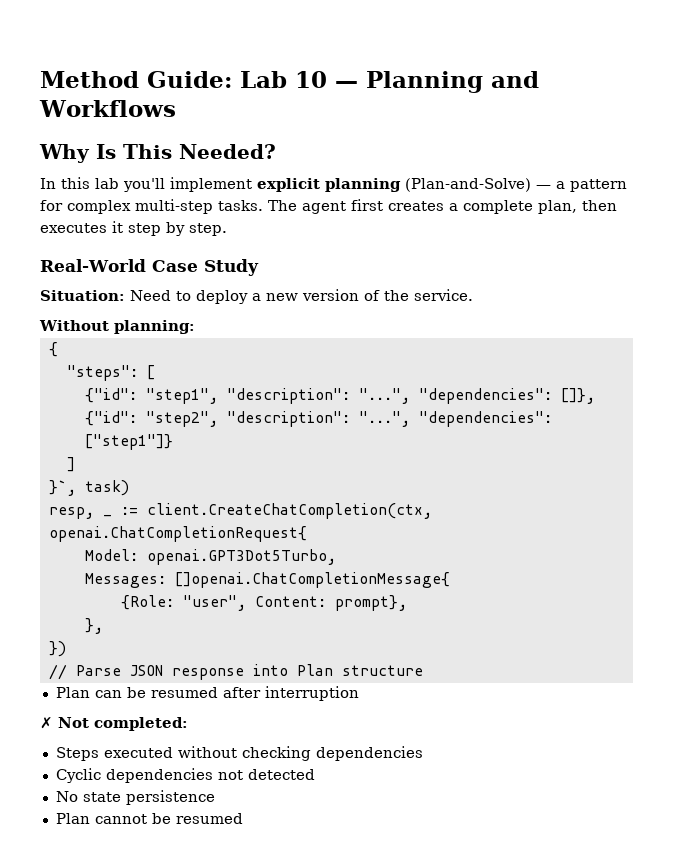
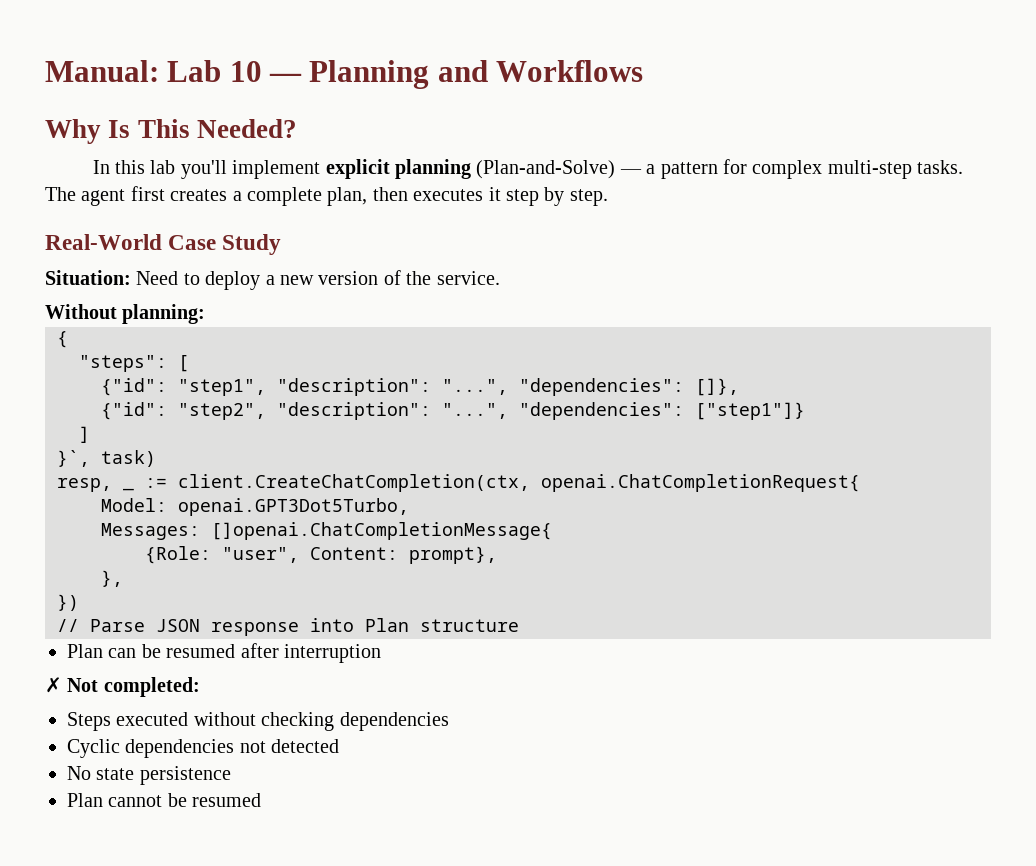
- Method Guide: Lab 10 — Planning and Workflows
+ Manual: Lab 10 — Planning and Workflows

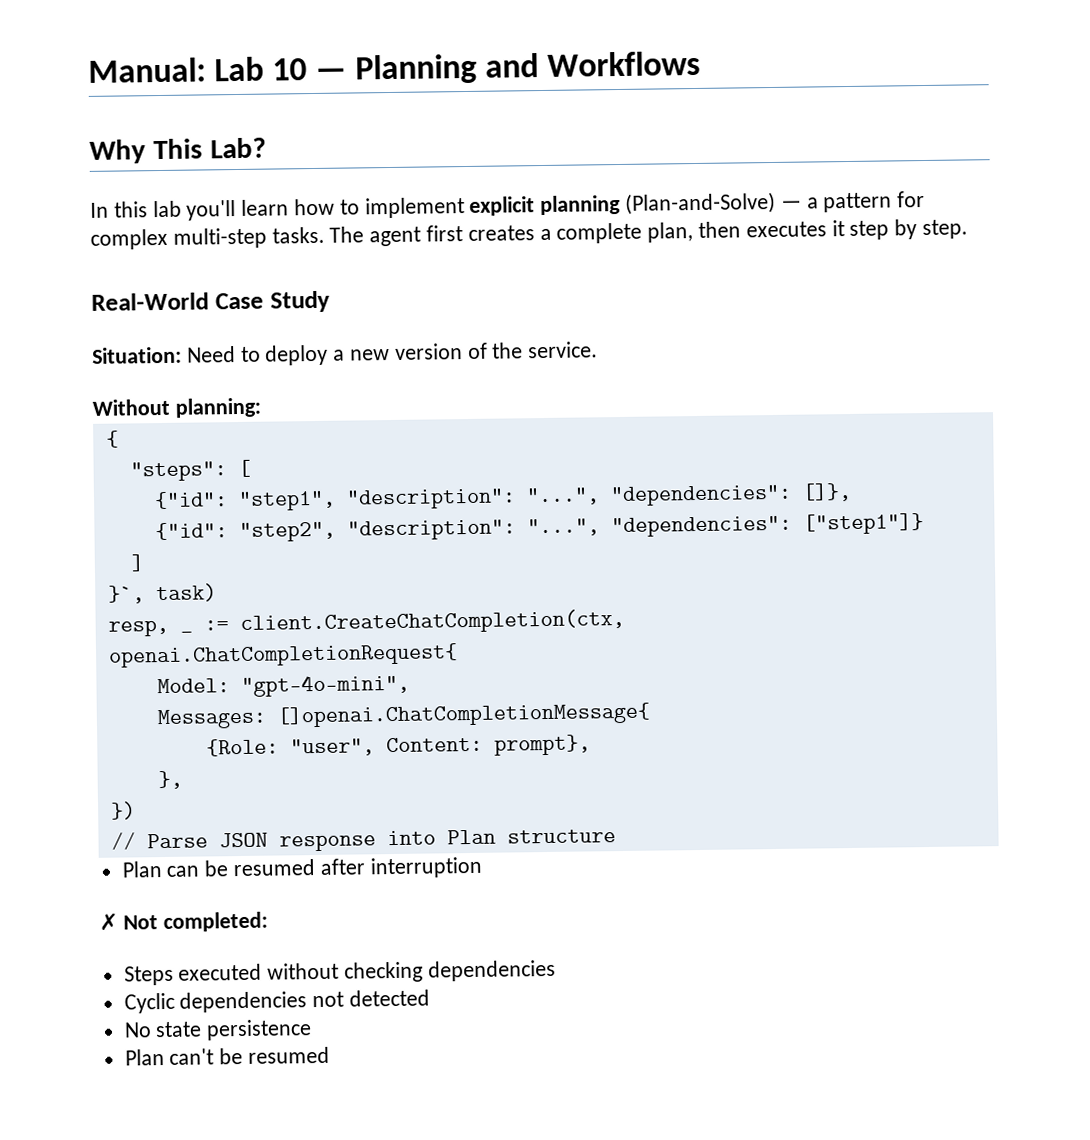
- Why Is This Needed?
+ Why This Lab?
- In this lab you'll implement explicit planning (Plan-and-Solve) — a pattern for complex multi-step tasks.
+ In this lab you'll learn how to implement explicit planning (Plan-and-Solve) — a pattern for complex multi-step tasks.
- Model: openai.GPT3Dot5Turbo,
+ Model: "gpt-4o-mini",
- Plan cannot be resumed
+ Plan can't be resumed

